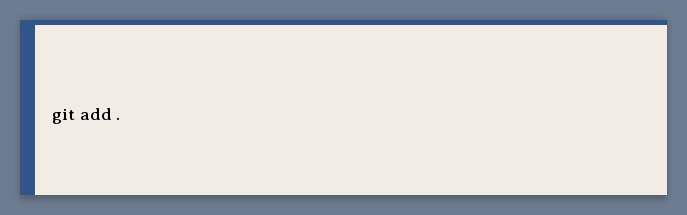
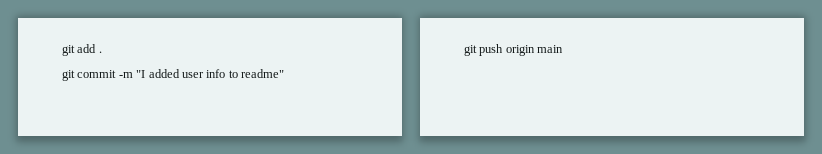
+ git commit -m "I added user info to readme"
+ git push origin main

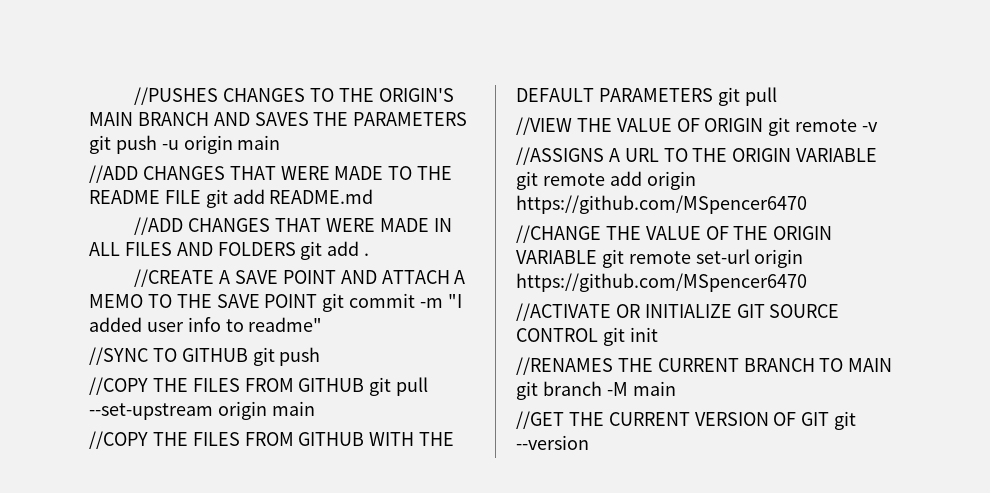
- git add .
- git commit -m "I added user info to readme"
+ //PUSHES CHANGES TO THE ORIGIN'S MAIN BRANCH AND SAVES THE PARAMETERS git push -u origin main
+ //ADD CHANGES THAT WERE MADE TO THE README FILE git add README.md
+ //ADD CHANGES THAT WERE MADE IN ALL FILES AND FOLDERS git add .
+ //CREATE A SAVE POINT AND ATTACH A MEMO TO THE SAVE POINT git commit -m "I added user info to readme"
- git push origin main
+ //SYNC TO GITHUB git push
+ //COPY THE FILES FROM GITHUB git pull --set-upstream origin main
+ //COPY THE FILES FROM GITHUB WITH THE DEFAULT PARAMETERS git pull
+ //VIEW THE VALUE OF ORIGIN git remote -v
+ //ASSIGNS A URL TO THE ORIGIN VARIABLE git remote add origin https://github.com/MSpencer6470
+ //CHANGE THE VALUE OF THE ORIGIN VARIABLE git remote set-url origin https://github.com/MSpencer6470
+ //ACTIVATE OR INITIALIZE GIT SOURCE CONTROL git init
+ //RENAMES THE CURRENT BRANCH TO MAIN git branch -M main
+ //GET THE CURRENT VERSION OF GIT git --version

